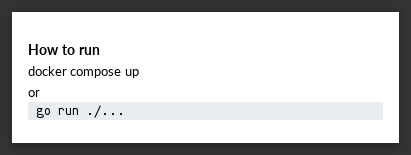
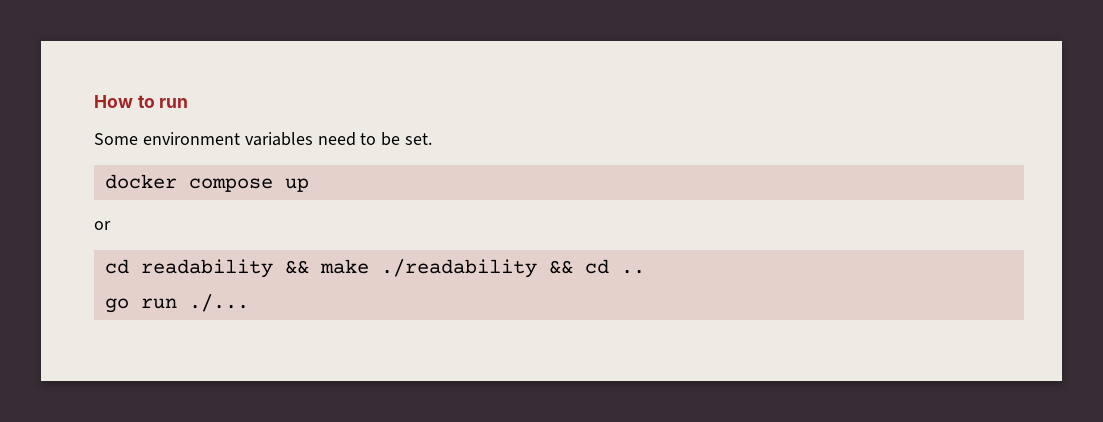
+ Some environment variables need to be set.
  docker compose up
  or
+ cd readability && make ./readability && cd ..

